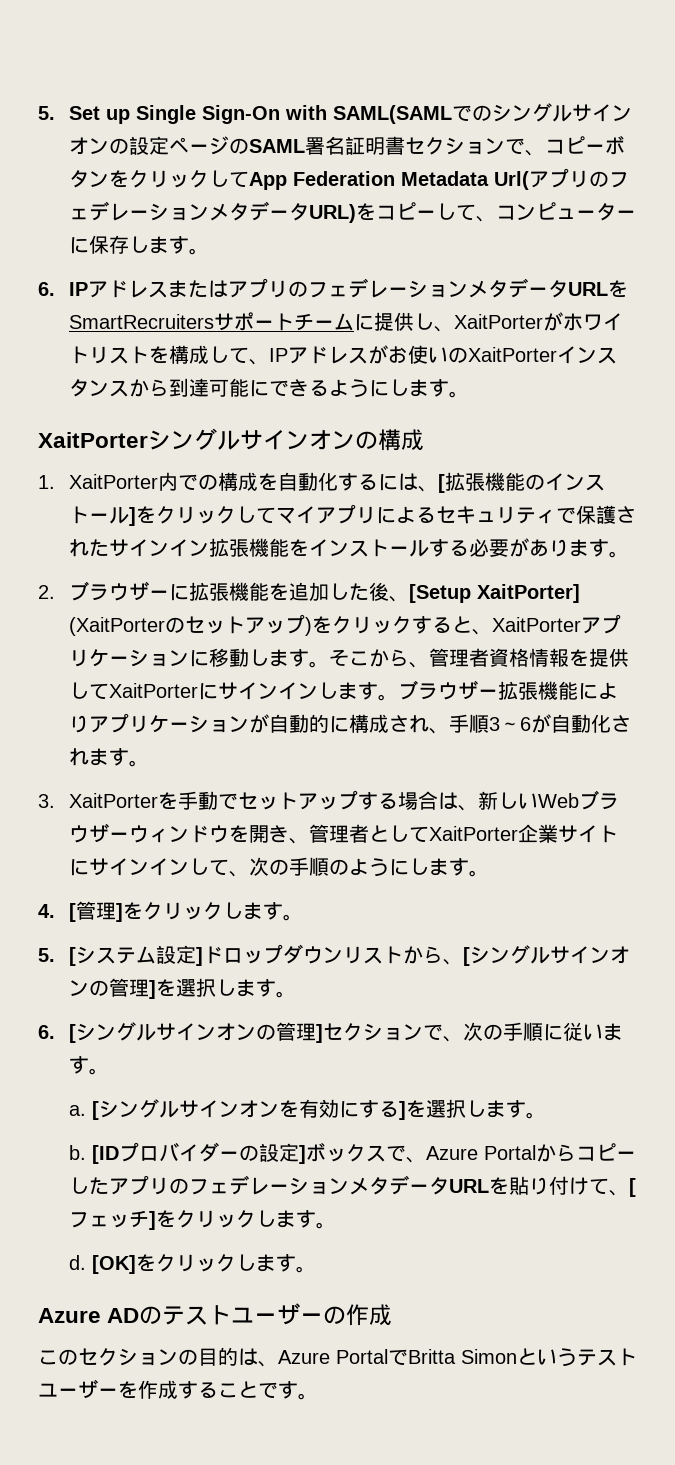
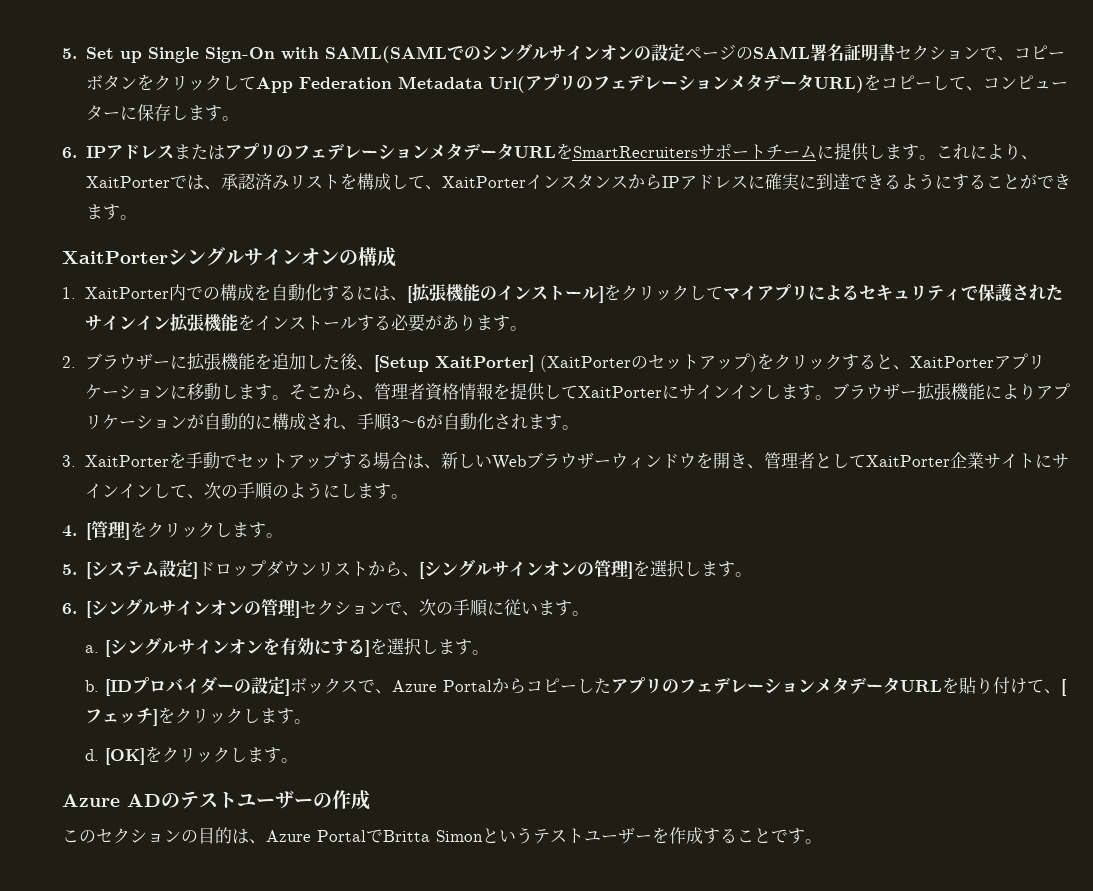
- 6. IPアドレスまたはアプリのフェデレーションメタデータURLをSmartRecruitersサポートチームに提供し、XaitPorterがホワイトリストを構成して、IPアドレスがお使いのXaitPorterインスタンスから到達可能にできるようにします。
+ 6. IPアドレスまたはアプリのフェデレーションメタデータURLをSmartRecruitersサポートチームに提供します。これにより、XaitPorterでは、承認済みリストを構成して、XaitPorterインスタンスからIPアドレスに確実に到達できるようにすることができます。

